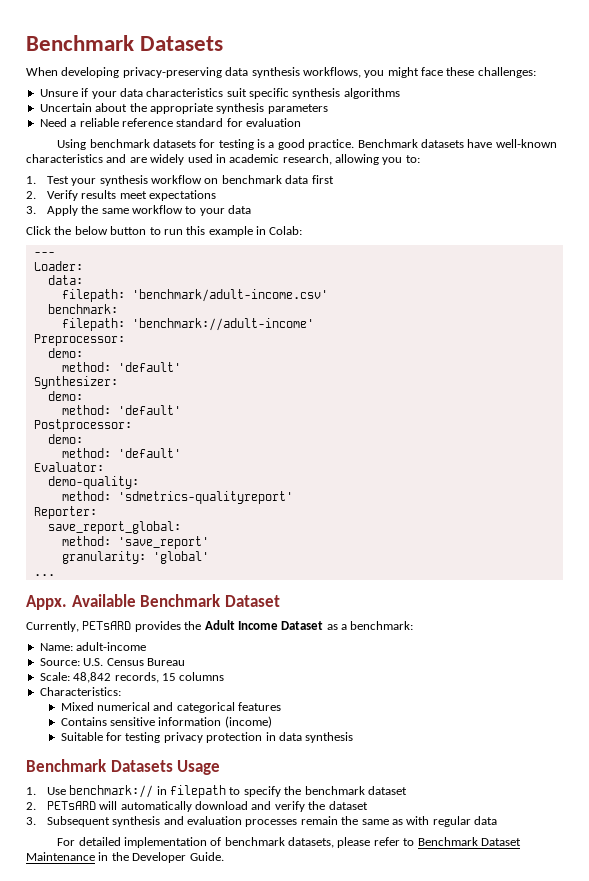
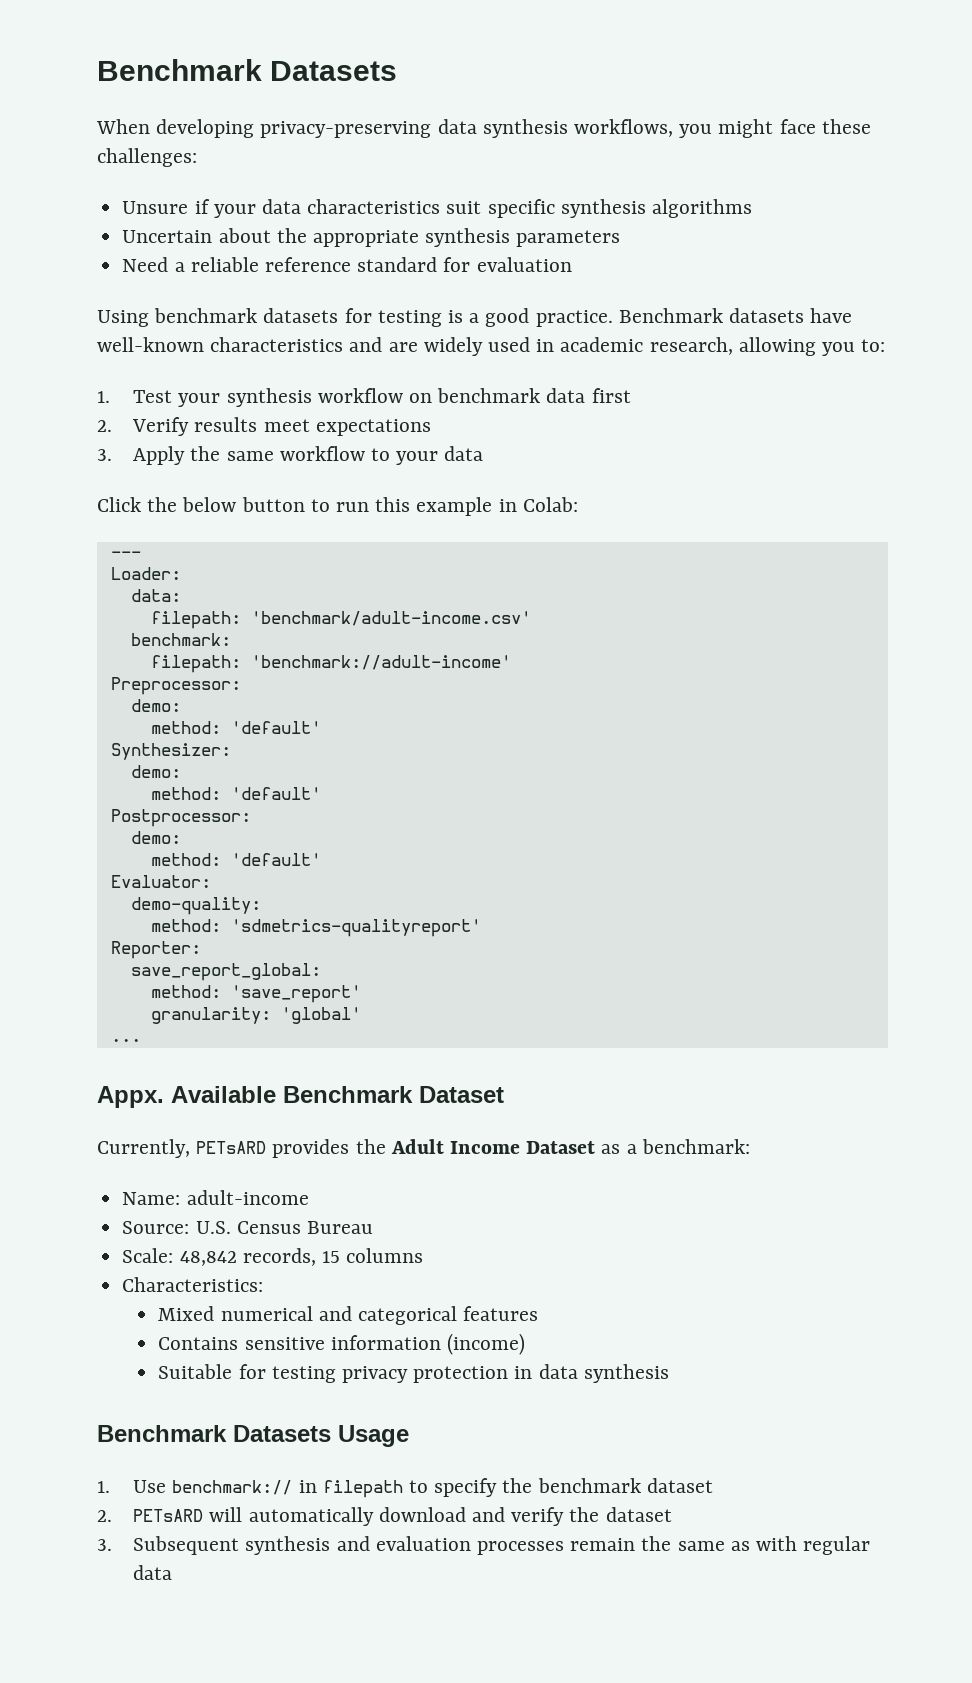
- For detailed implementation of benchmark datasets, please refer to Benchmark Dataset Maintenance in the Developer Guide.

